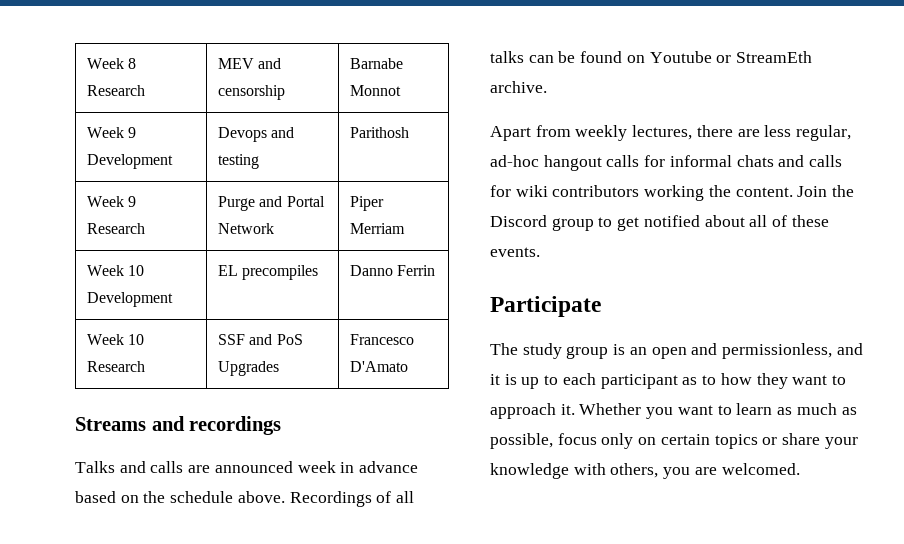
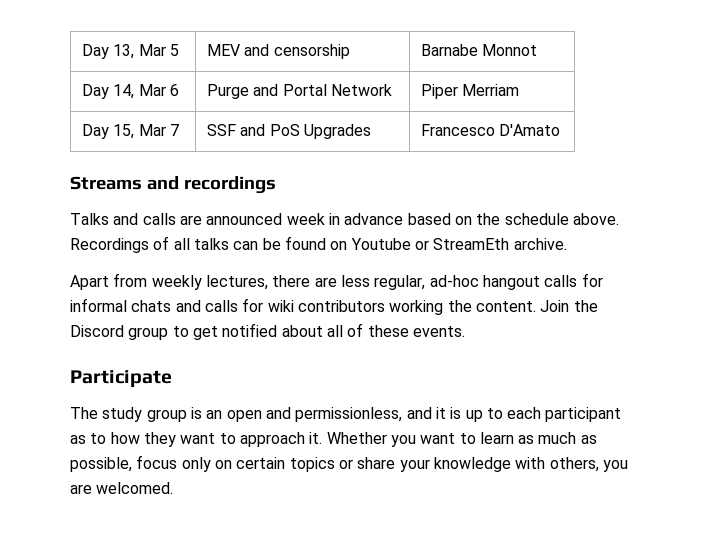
- Week 8 Research | MEV and censorship | Barnabe Monnot
+ Day 13, Mar 5 | MEV and censorship | Barnabe Monnot
- Week 9 Development | Devops and testing | Parithosh
- Week 9 Research | Purge and Portal Network | Piper Merriam
+ Day 14, Mar 6 | Purge and Portal Network | Piper Merriam
- Week 10 Development | EL precompiles | Danno Ferrin
- Week 10 Research | SSF and PoS Upgrades | Francesco D'Amato
+ Day 15, Mar 7 | SSF and PoS Upgrades | Francesco D'Amato

